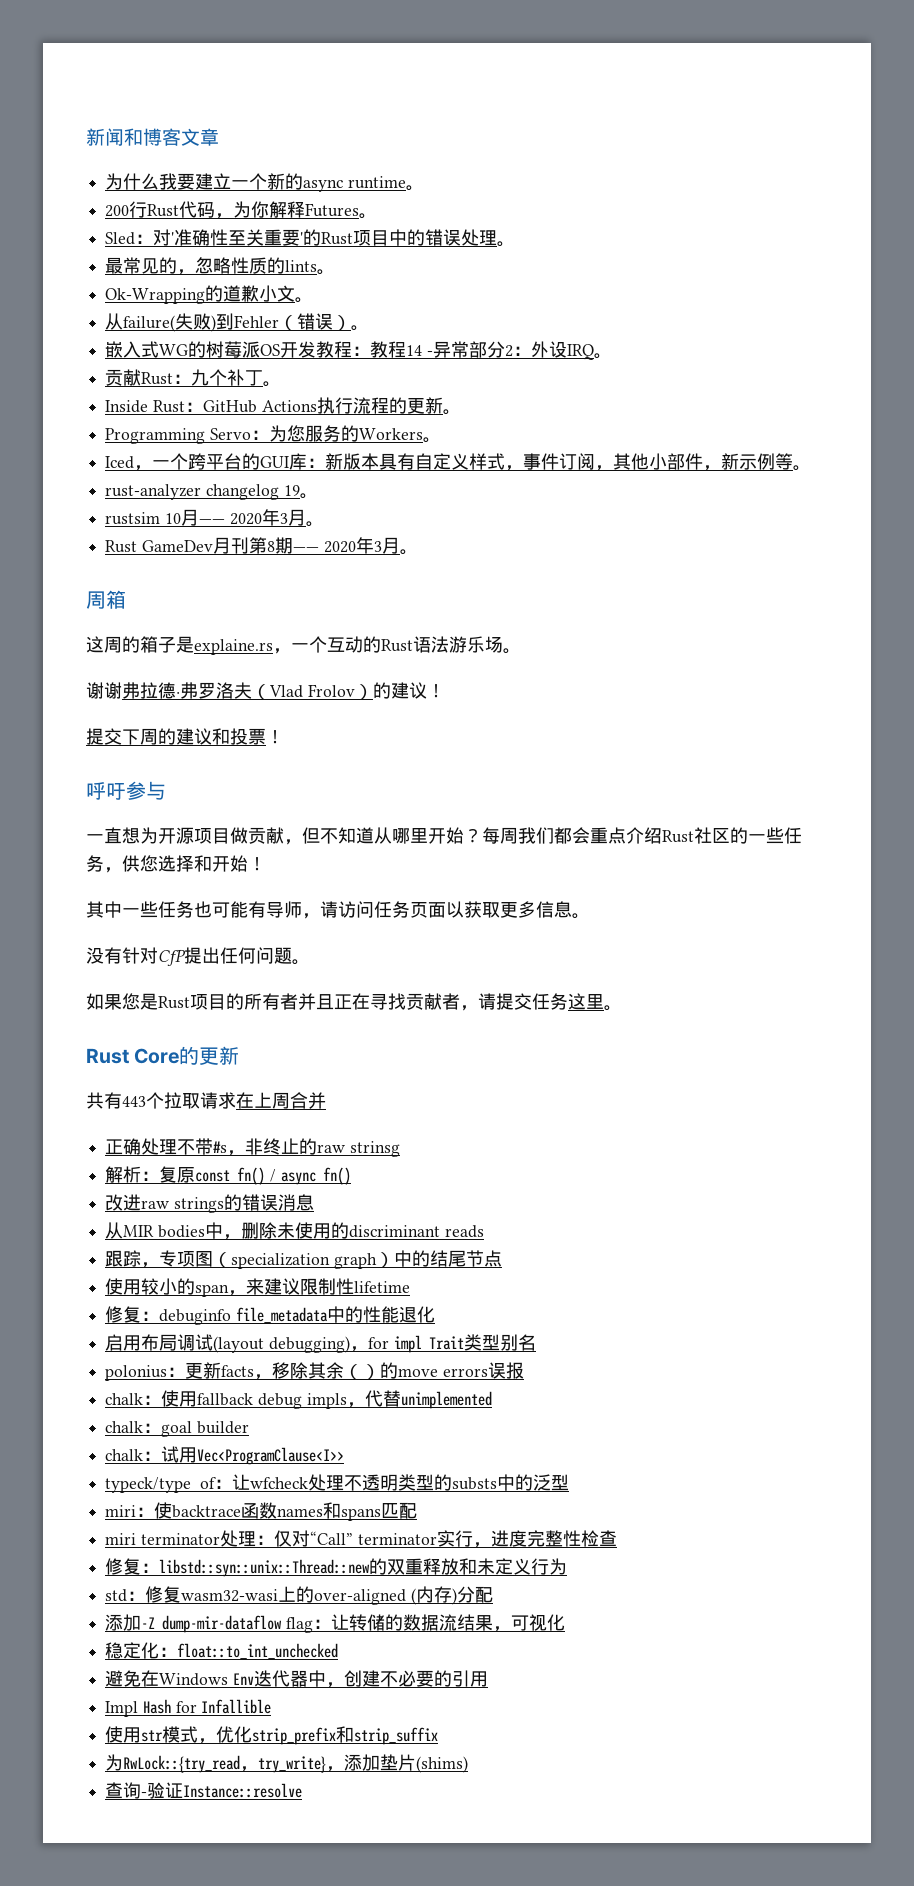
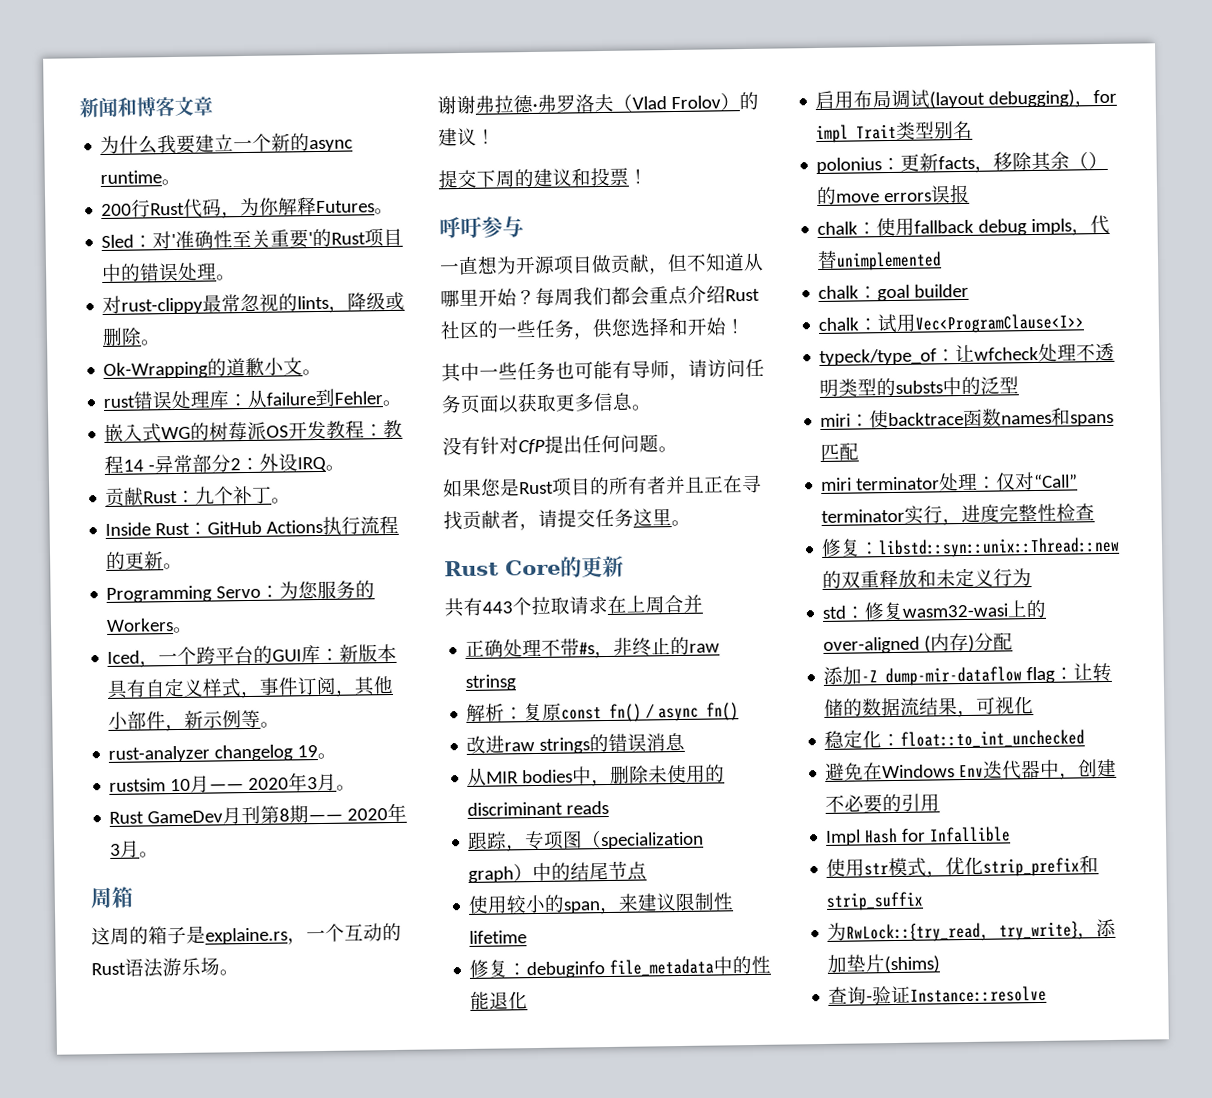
- 最常见的，忽略性质的lints。
+ 对rust-clippy最常忽视的lints，降级或删除。
- 从failure(失败)到Fehler（错误）。
+ rust错误处理库：从failure到Fehler。

